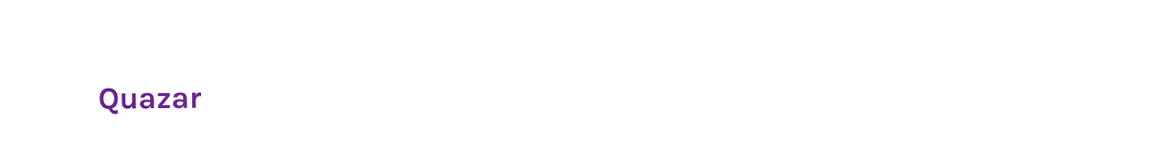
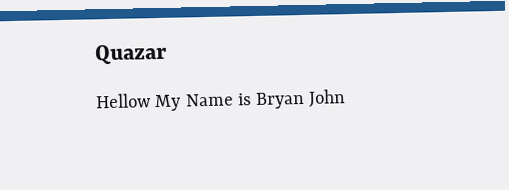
+ Hellow My Name is Bryan John

